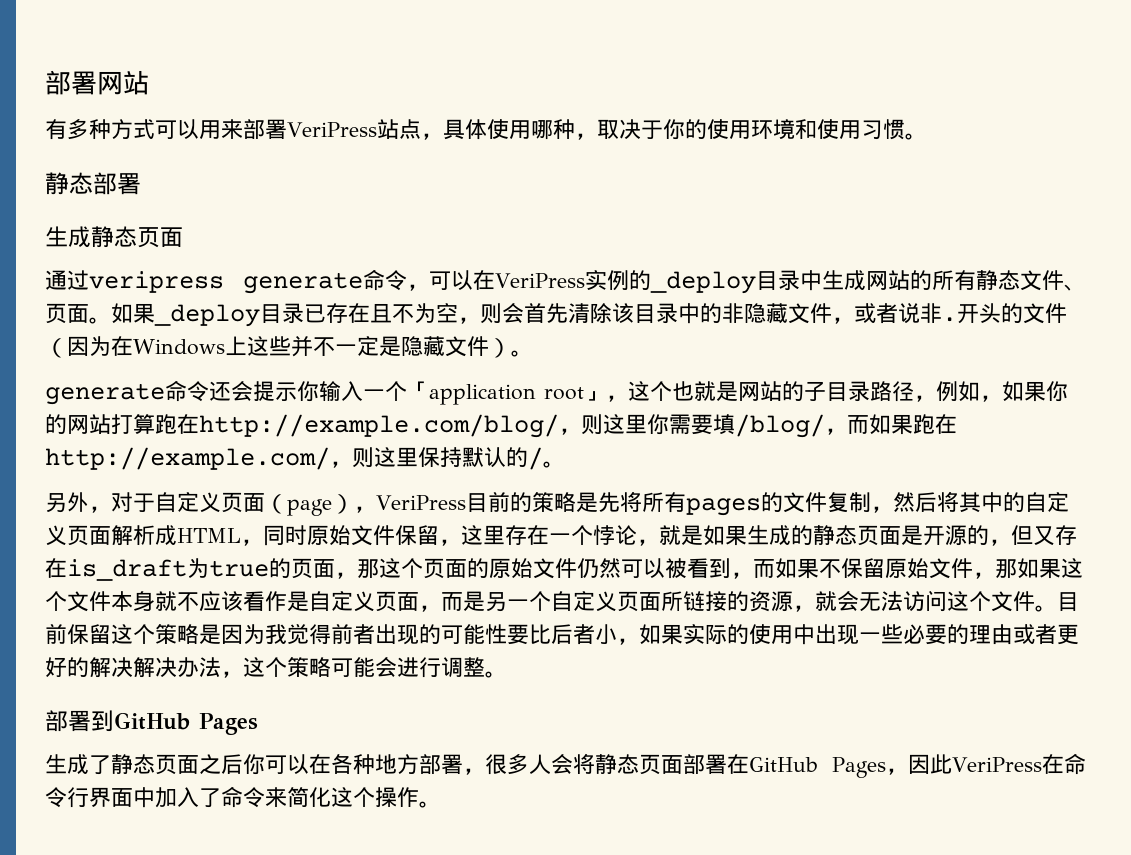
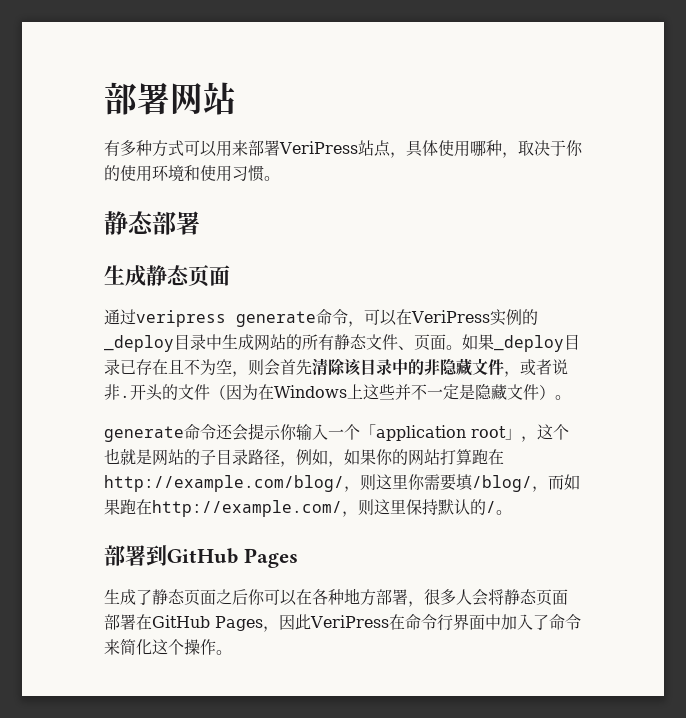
- 另外，对于自定义页面（page），VeriPress目前的策略是先将所有pages的文件复制，然后将其中的自定义页面解析成HTML，同时原始文件保留，这里存在一个悖论，就是如果生成的静态页面是开源的，但又存在is_draft为true的页面，那这个页面的原始文件仍然可以被看到，而如果不保留原始文件，那如果这个文件本身就不应该看作是自定义页面，而是另一个自定义页面所链接的资源，就会无法访问这个文件。目前保留这个策略是因为我觉得前者出现的可能性要比后者小，如果实际的使用中出现一些必要的理由或者更好的解决解决办法，这个策略可能会进行调整。

